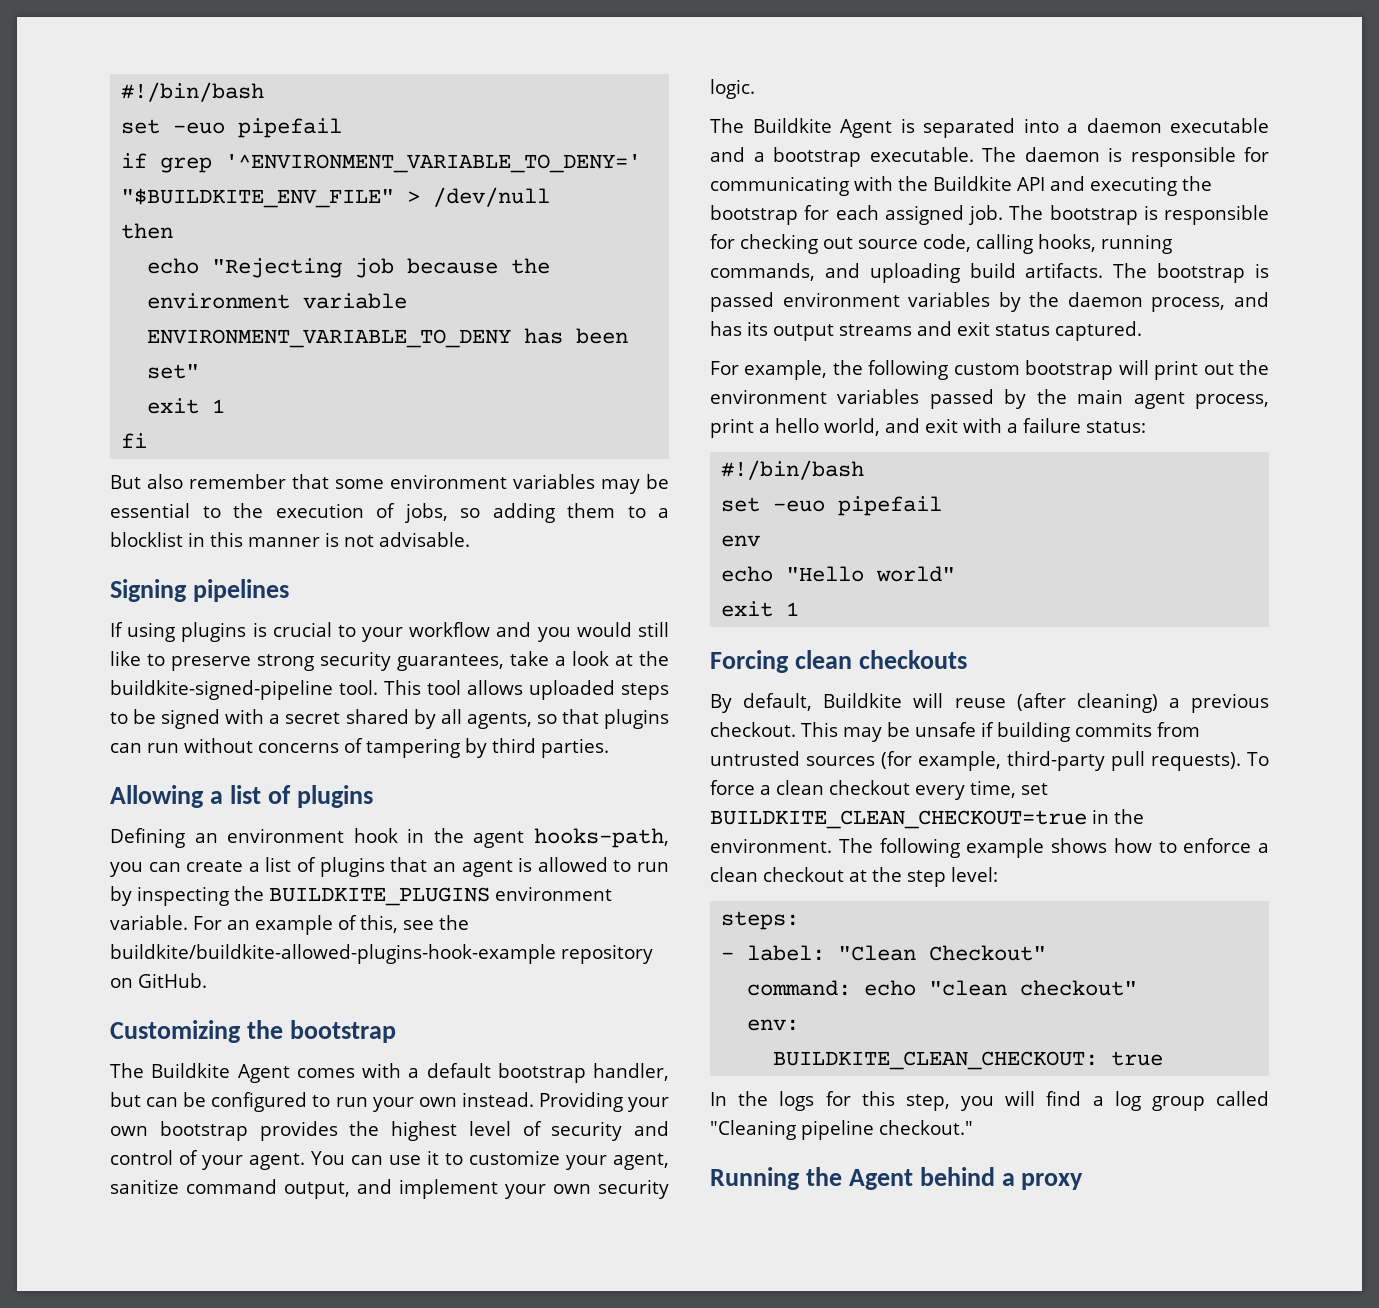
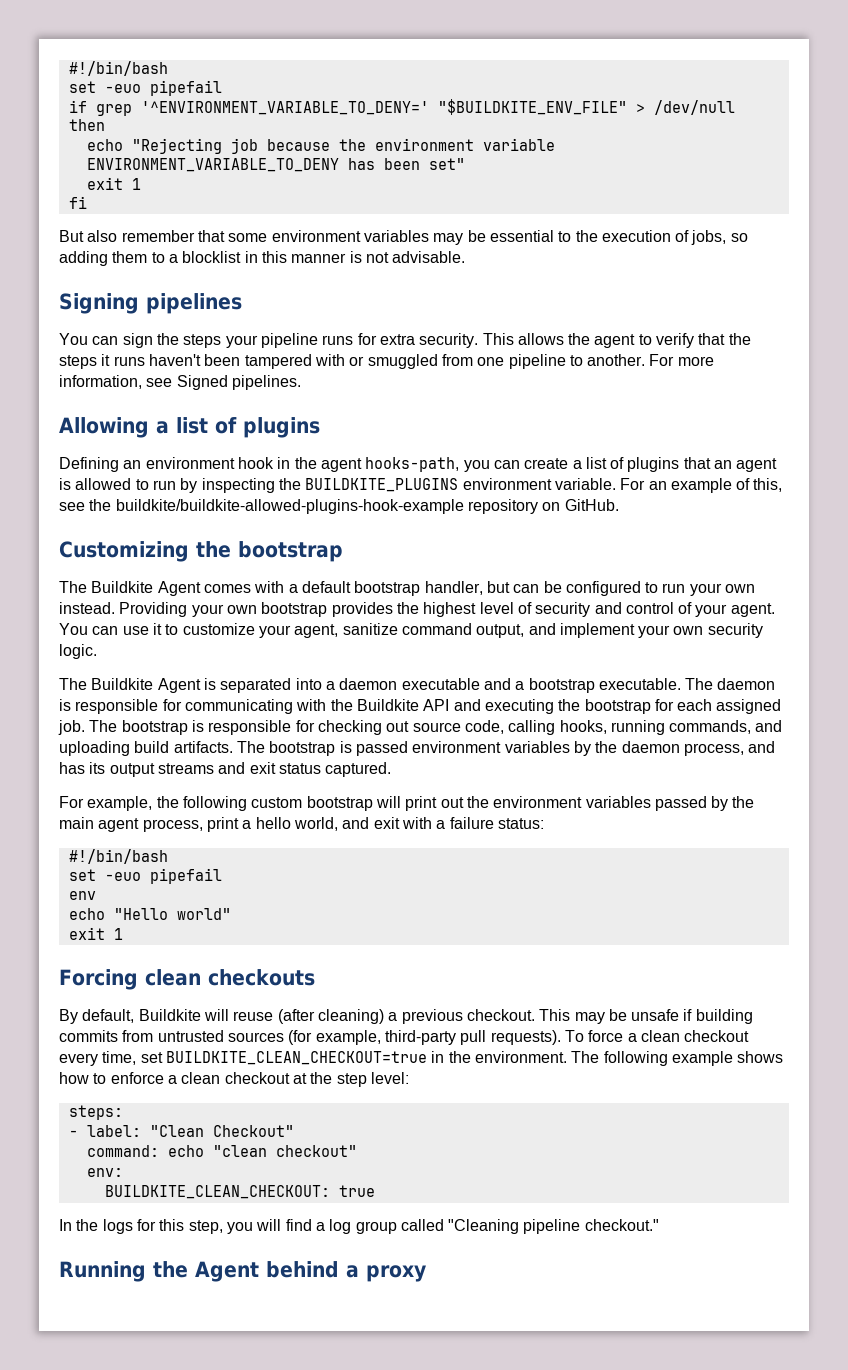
- If using plugins is crucial to your workflow and you would still like to preserve strong security guarantees, take a look at the buildkite-signed-pipeline tool. This tool allows uploaded steps to be signed with a secret shared by all agents, so that plugins can run without concerns of tampering by third parties.
+ You can sign the steps your pipeline runs for extra security. This allows the agent to verify that the steps it runs haven't been tampered with or smuggled from one pipeline to another. For more information, see Signed pipelines.

